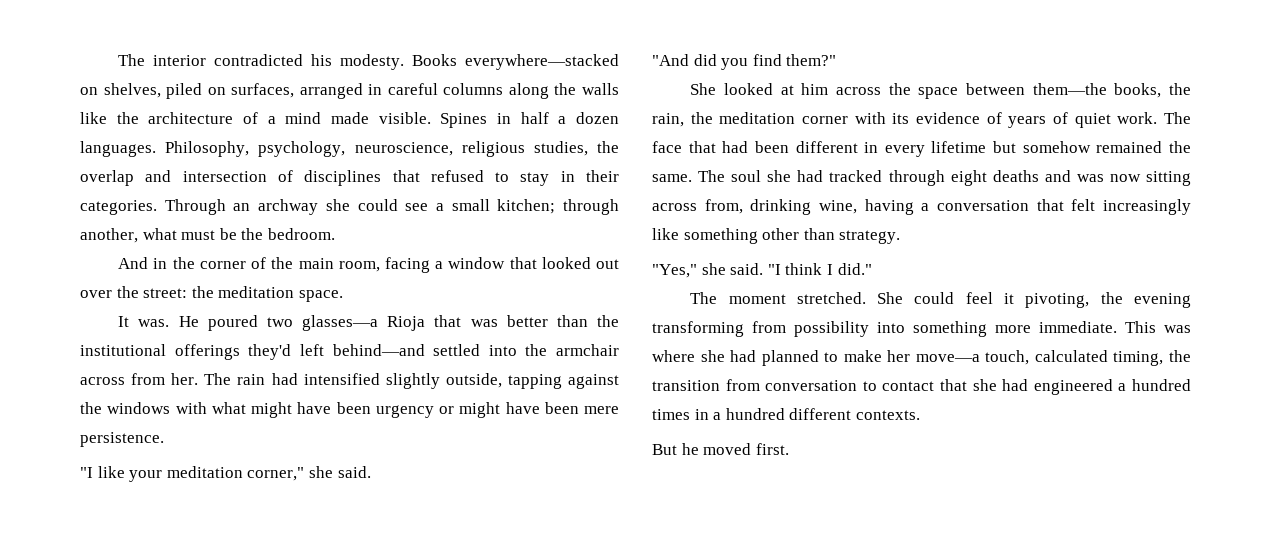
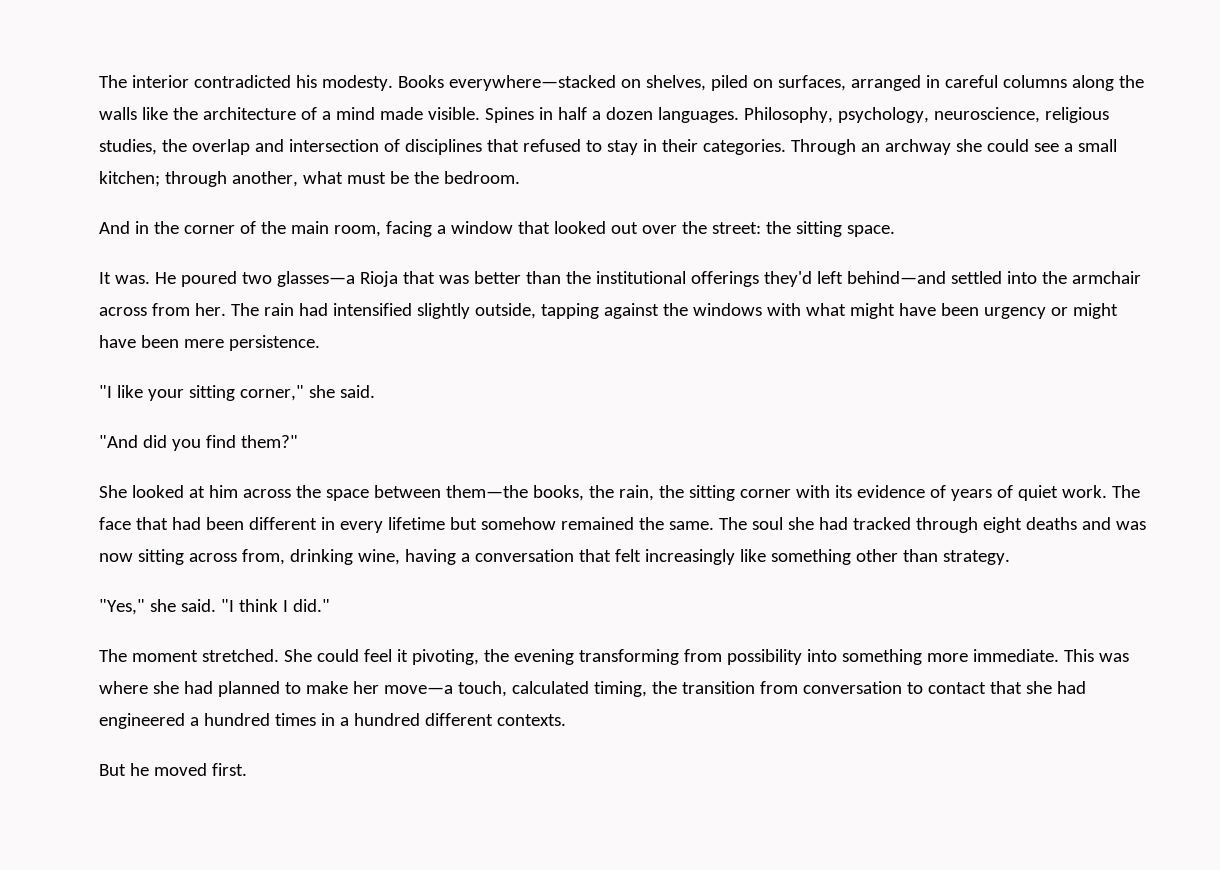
- And in the corner of the main room, facing a window that looked out over the street: the meditation space.
+ And in the corner of the main room, facing a window that looked out over the street: the sitting space.
- "I like your meditation corner," she said.
+ "I like your sitting corner," she said.
- She looked at him across the space between them—the books, the rain, the meditation corner with its evidence of years of quiet work.
+ She looked at him across the space between them—the books, the rain, the sitting corner with its evidence of years of quiet work.

